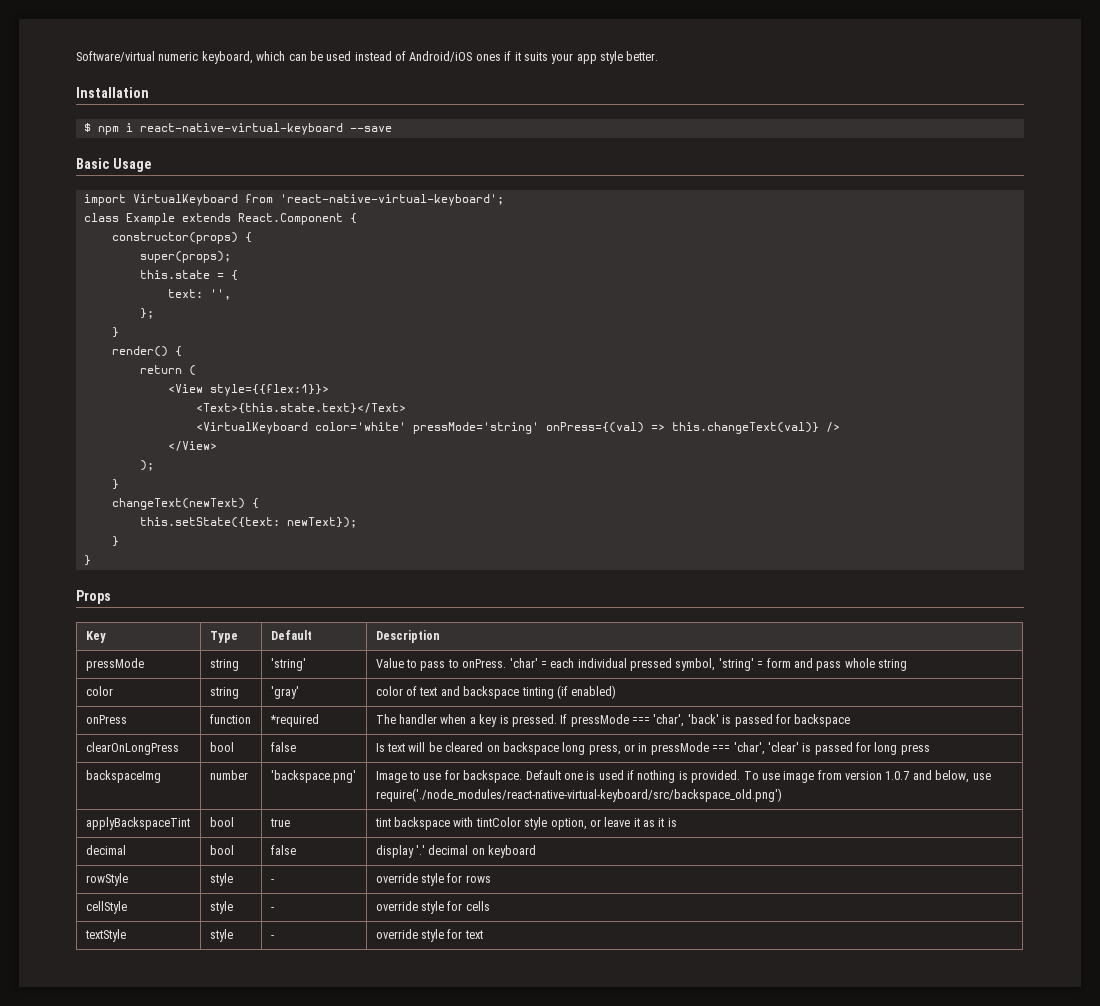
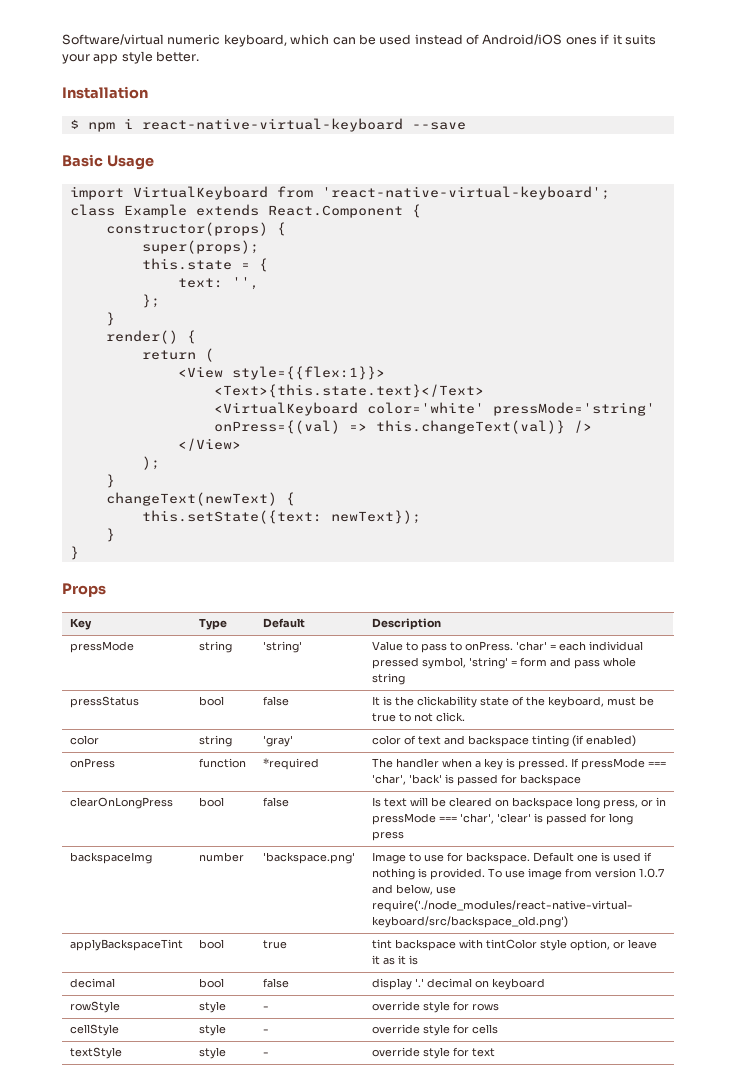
+ pressStatus | bool | false | It is the clickability state of the keyboard, must be true to not click.

